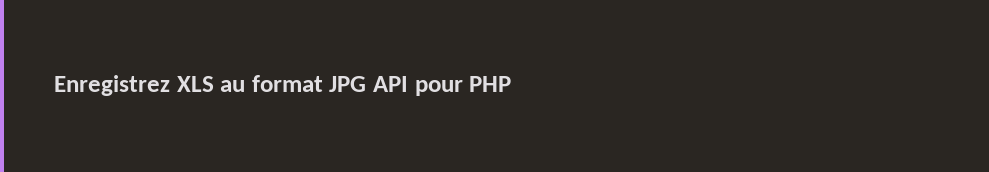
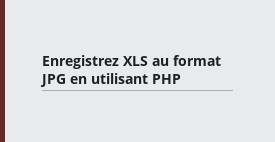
- Enregistrez XLS au format JPG API pour PHP
+ Enregistrez XLS au format JPG en utilisant PHP

